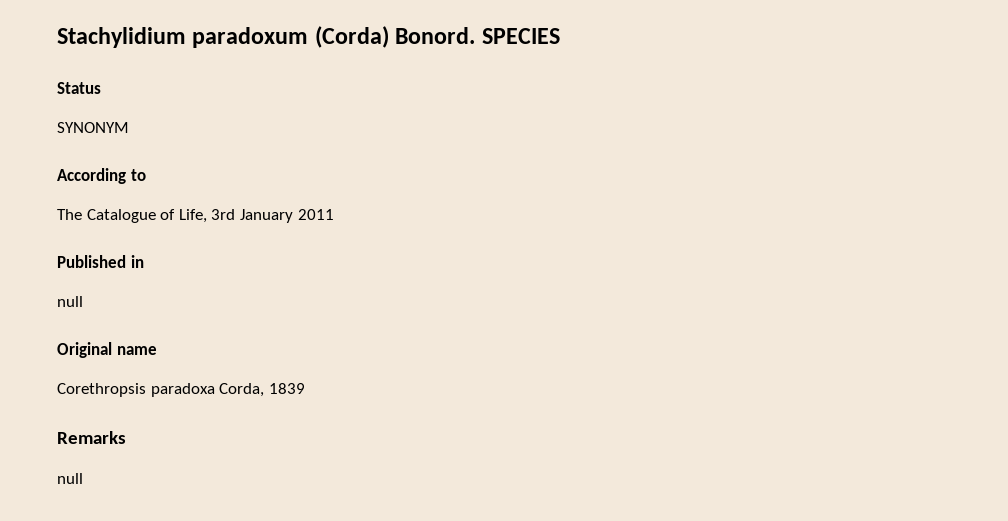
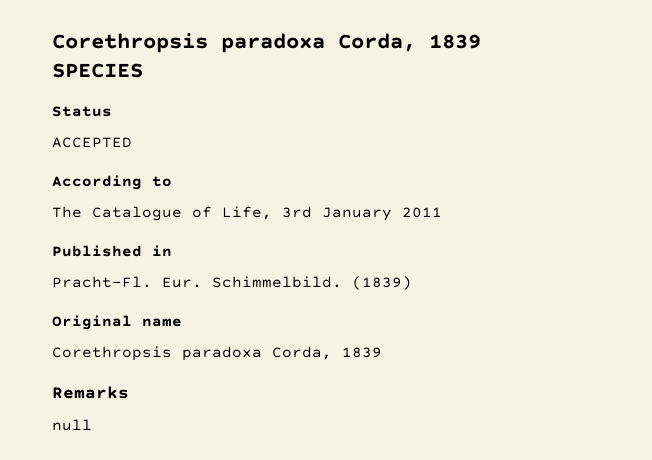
- Stachylidium paradoxum (Corda) Bonord. SPECIES
+ Corethropsis paradoxa Corda, 1839 SPECIES
- SYNONYM
+ ACCEPTED
  Published in
- null
+ Pracht-Fl. Eur. Schimmelbild. (1839)

